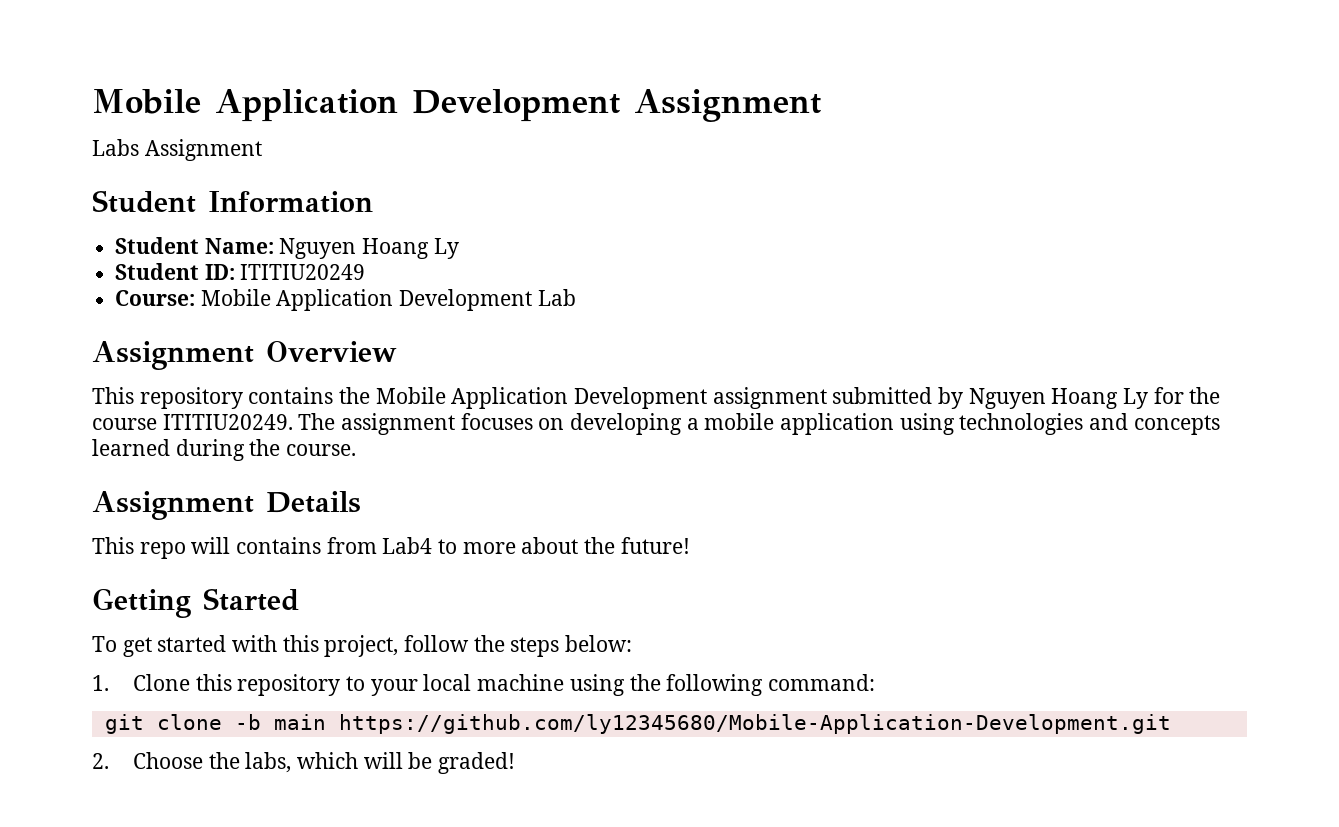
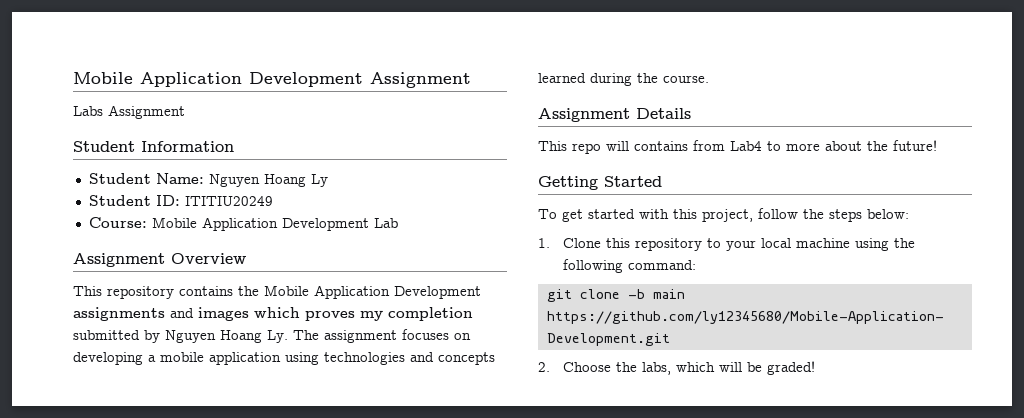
- This repository contains the Mobile Application Development assignment submitted by Nguyen Hoang Ly for the course ITITIU20249. The assignment focuses on developing a mobile application using technologies and concepts learned during the course.
+ This repository contains the Mobile Application Development assignments and images which proves my completion submitted by Nguyen Hoang Ly. The assignment focuses on developing a mobile application using technologies and concepts learned during the course.

